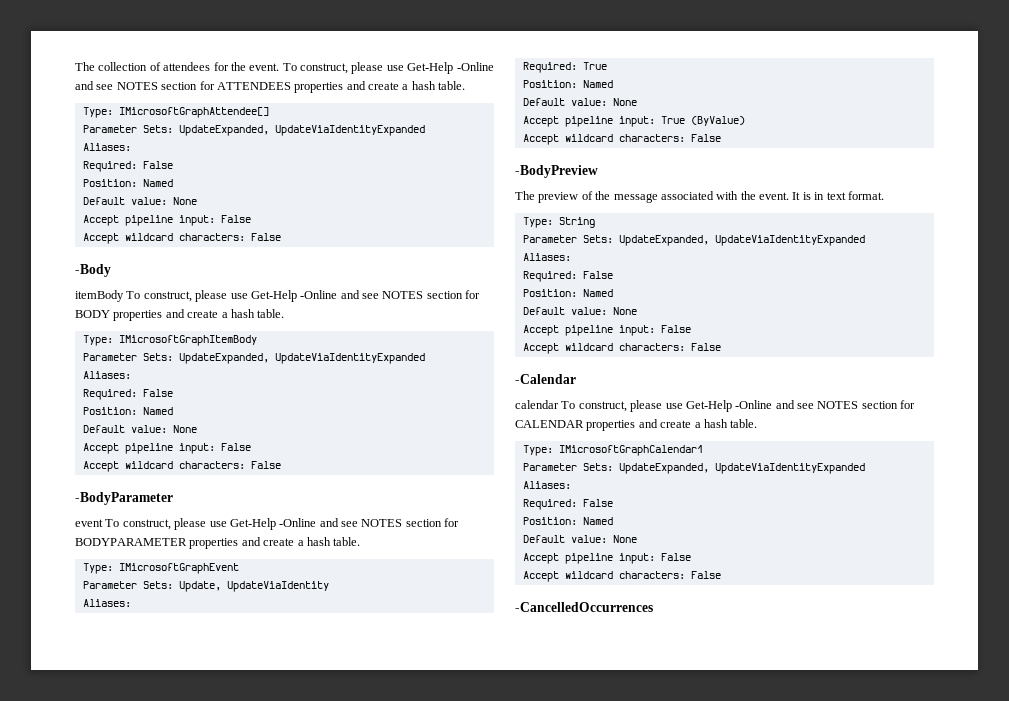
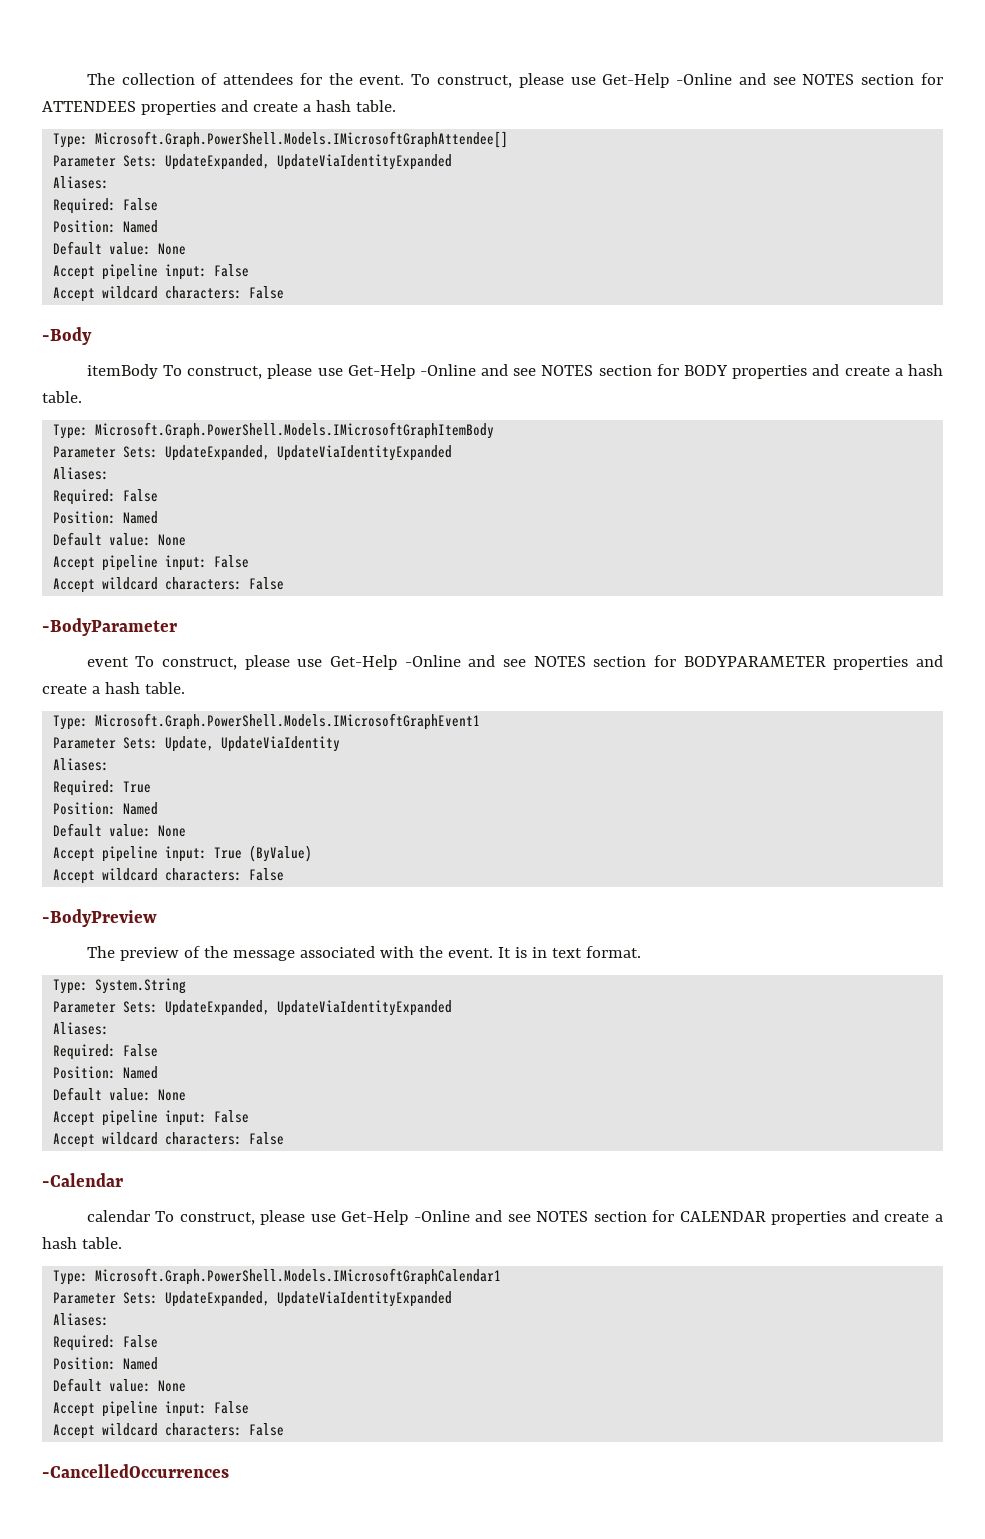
- Type: IMicrosoftGraphAttendee[]
+ Type: Microsoft.Graph.PowerShell.Models.IMicrosoftGraphAttendee[]
- Type: IMicrosoftGraphItemBody
+ Type: Microsoft.Graph.PowerShell.Models.IMicrosoftGraphItemBody
- Type: IMicrosoftGraphEvent
+ Type: Microsoft.Graph.PowerShell.Models.IMicrosoftGraphEvent1
- Type: String
+ Type: System.String
- Type: IMicrosoftGraphCalendar1
+ Type: Microsoft.Graph.PowerShell.Models.IMicrosoftGraphCalendar1

